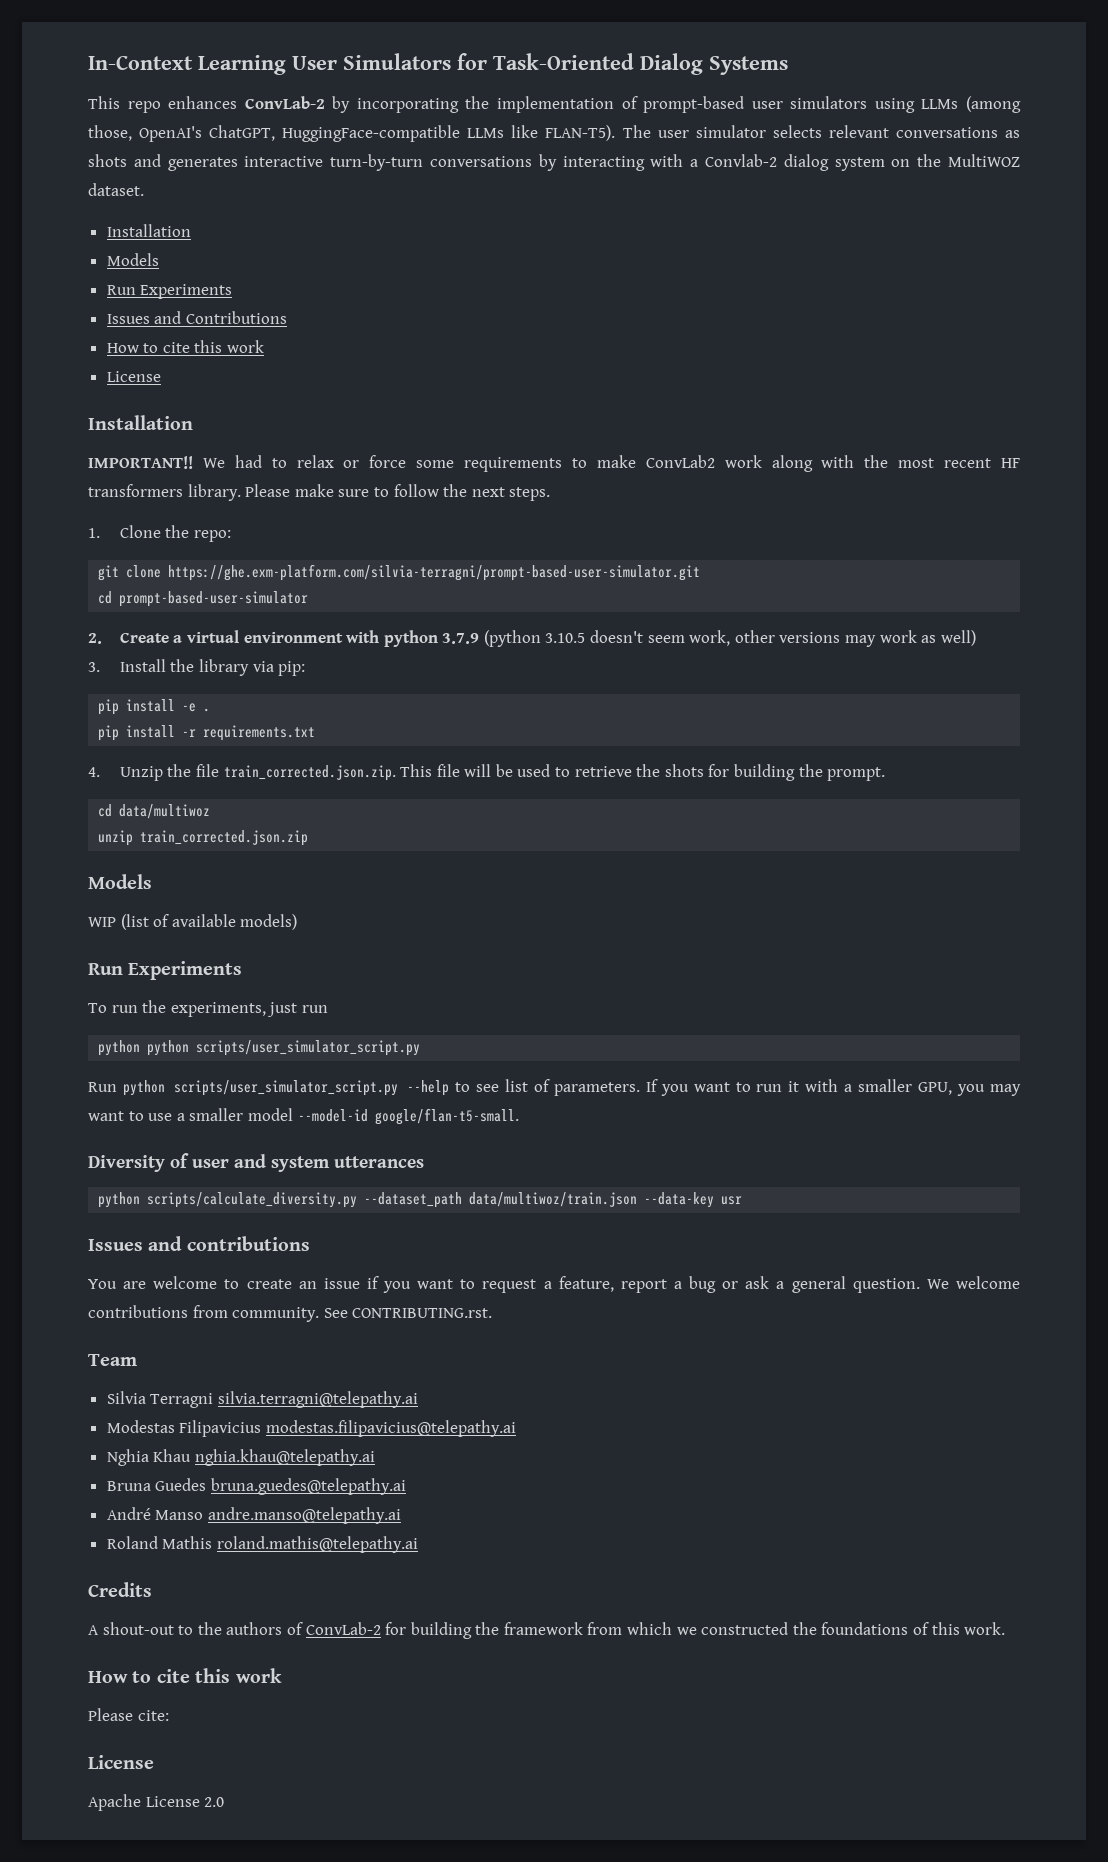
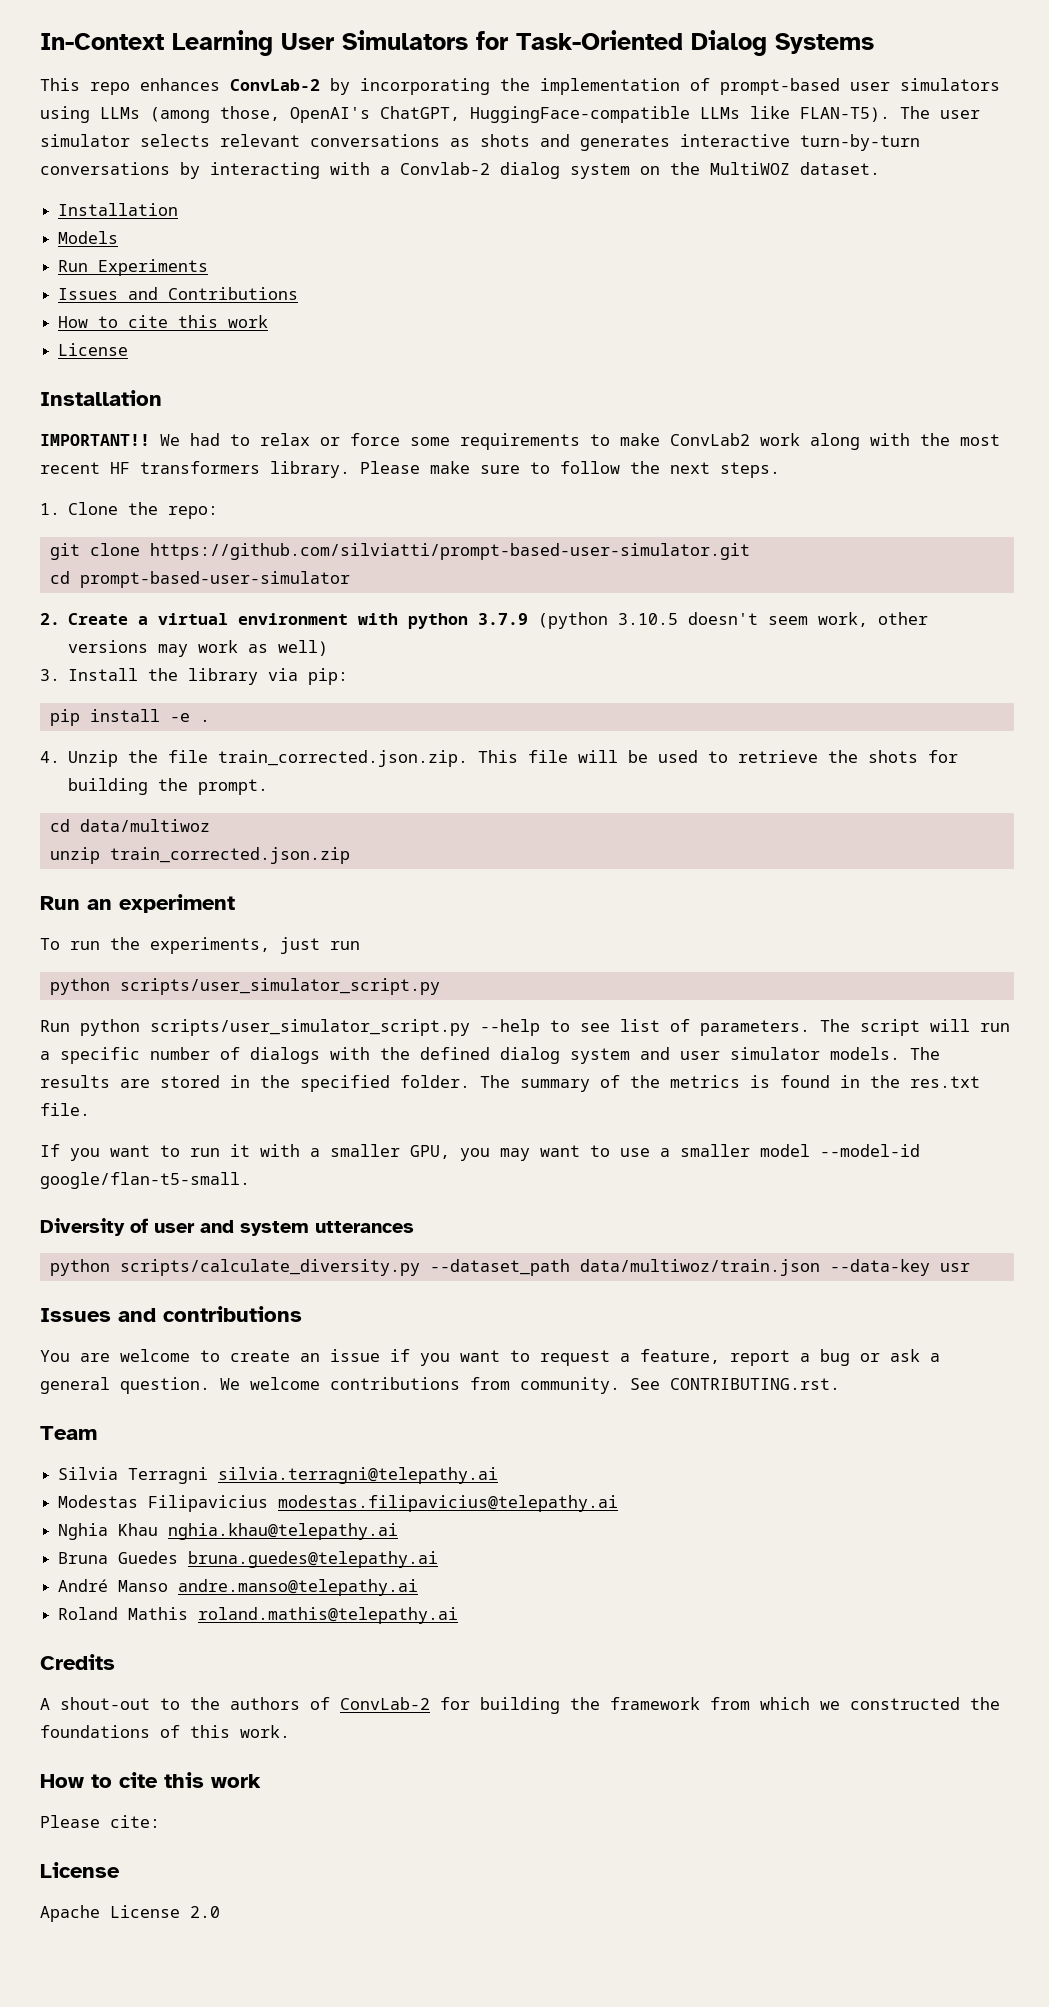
- git clone https://ghe.exm-platform.com/silvia-terragni/prompt-based-user-simulator.git
+ git clone https://github.com/silviatti/prompt-based-user-simulator.git
- pip install -r requirements.txt
  unzip train_corrected.json.zip
- Models
- WIP (list of available models)
- Run Experiments
+ Run an experiment
  To run the experiments, just run
- python python scripts/user_simulator_script.py
+ python scripts/user_simulator_script.py
- Run python scripts/user_simulator_script.py --help to see list of parameters. If you want to run it with a smaller GPU, you may want to use a smaller model --model-id google/flan-t5-small.
+ Run python scripts/user_simulator_script.py --help to see list of parameters. The script will run a specific number of dialogs with the defined dialog system and user simulator models. The results are stored in the specified folder. The summary of the metrics is found in the res.txt file.
+ If you want to run it with a smaller GPU, you may want to use a smaller model --model-id google/flan-t5-small.

